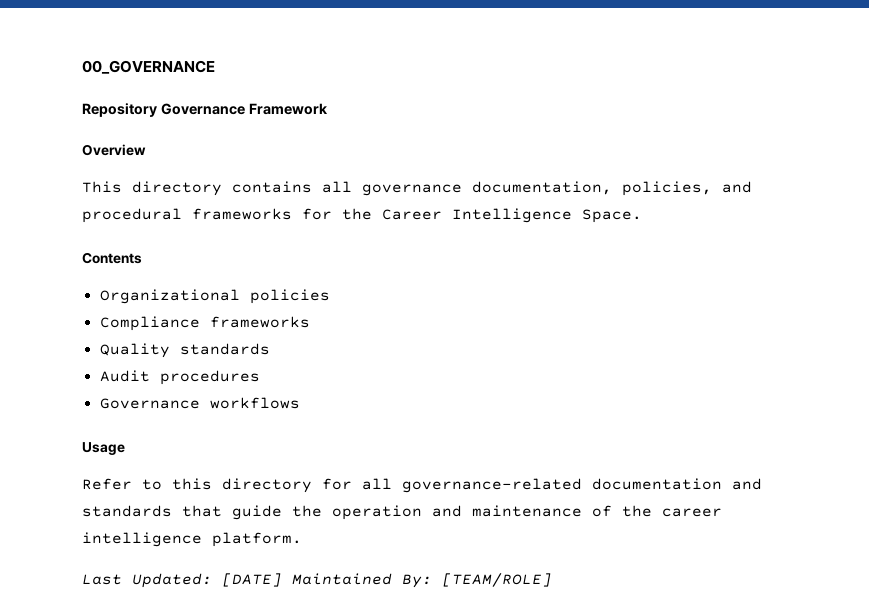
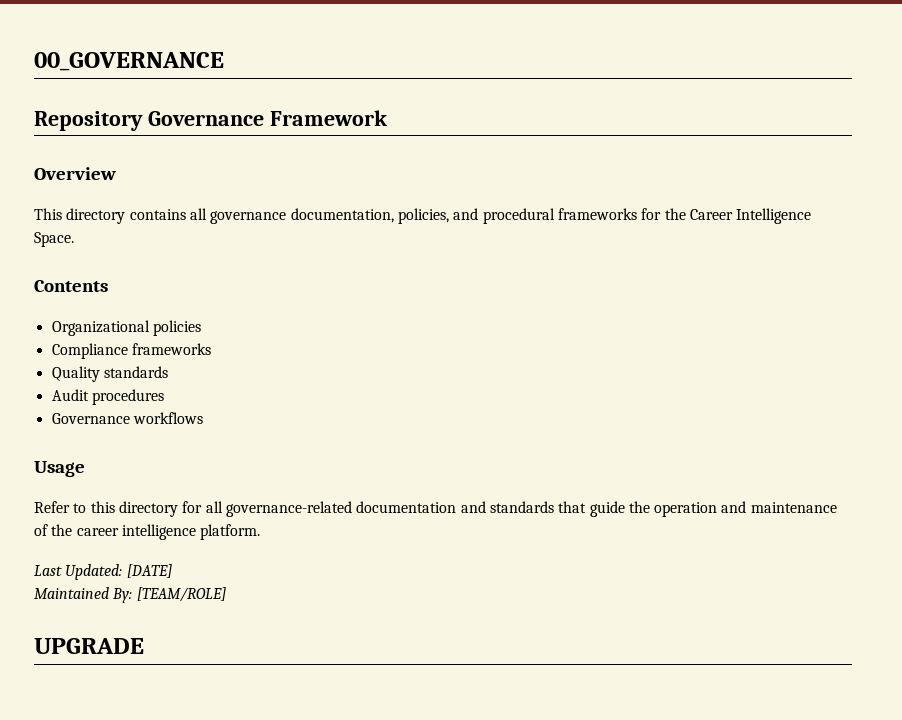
- Last Updated: [DATE] Maintained By: [TEAM/ROLE]
+ Last Updated: [DATE]
+ Maintained By: [TEAM/ROLE]
+ UPGRADE

